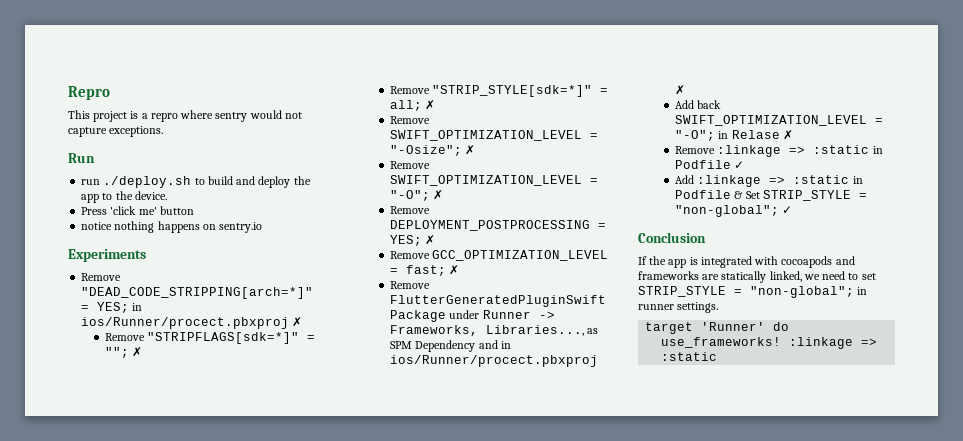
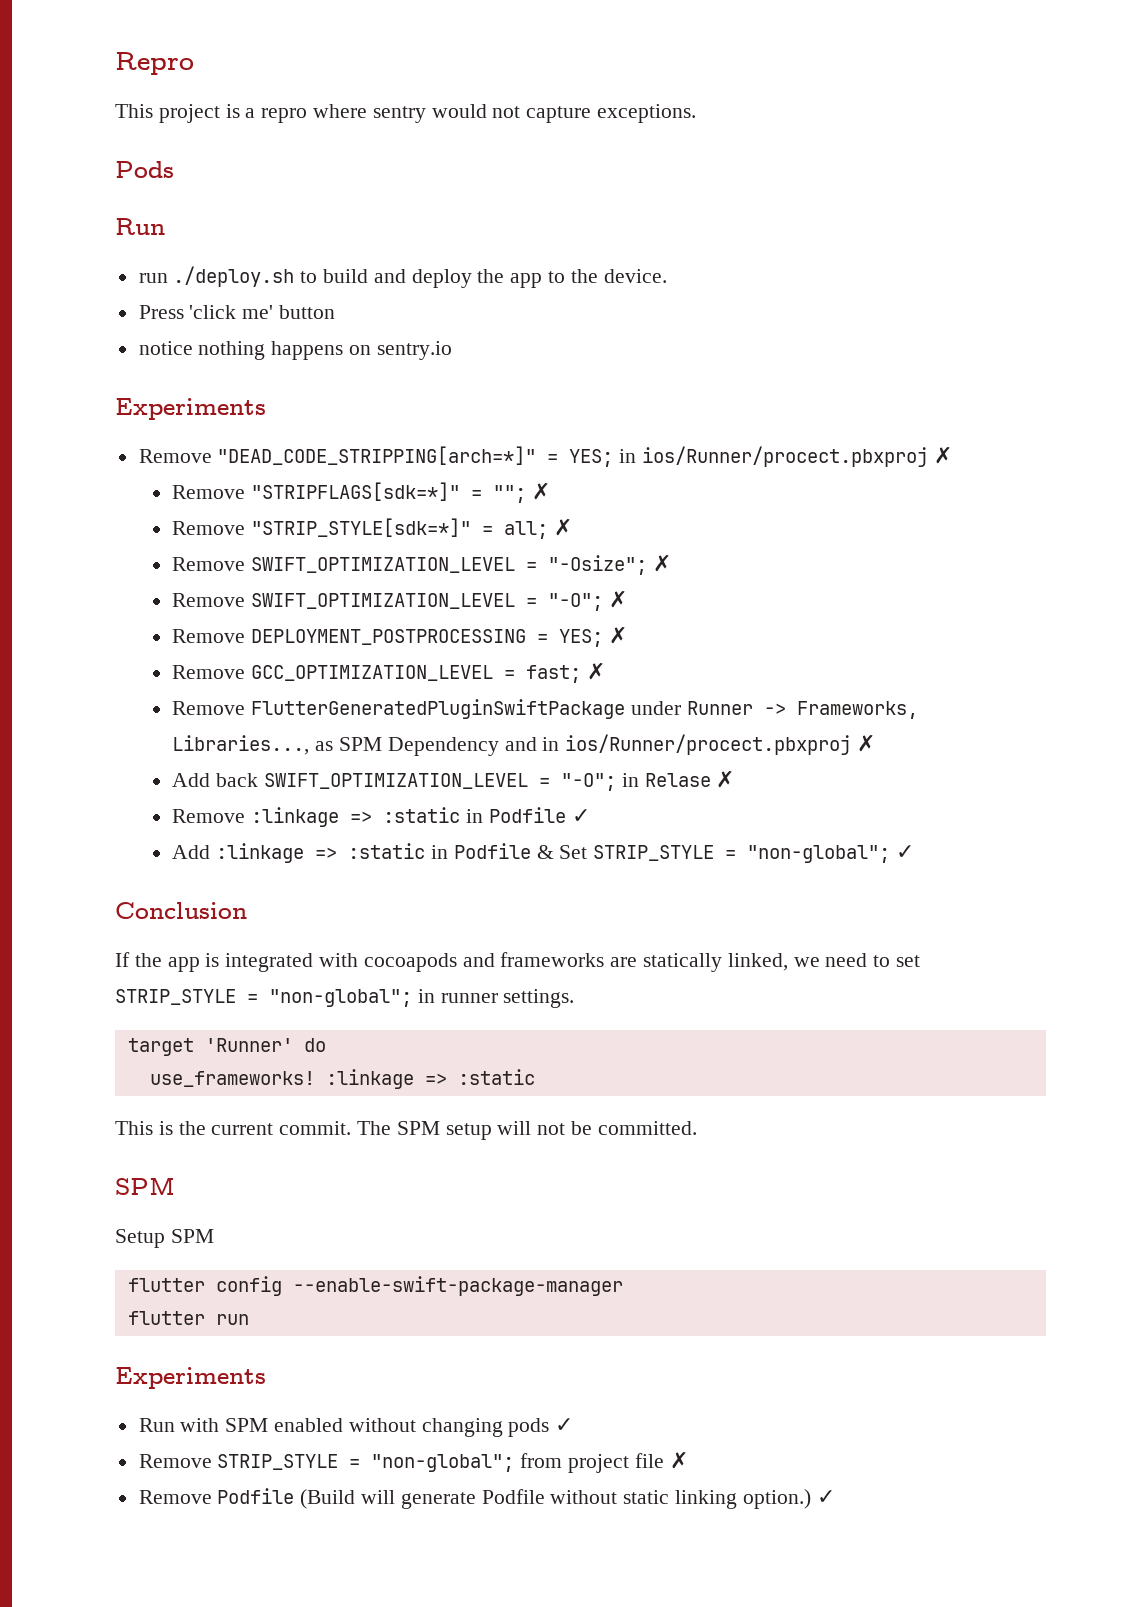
+ Pods
+ This is the current commit. The SPM setup will not be committed.
+ SPM
+ Setup SPM
+ flutter config --enable-swift-package-manager
+ flutter run
+ Experiments
+ Run with SPM enabled without changing pods ✓
+ Remove STRIP_STYLE = "non-global"; from project file ✗
+ Remove Podfile (Build will generate Podfile without static linking option.) ✓

